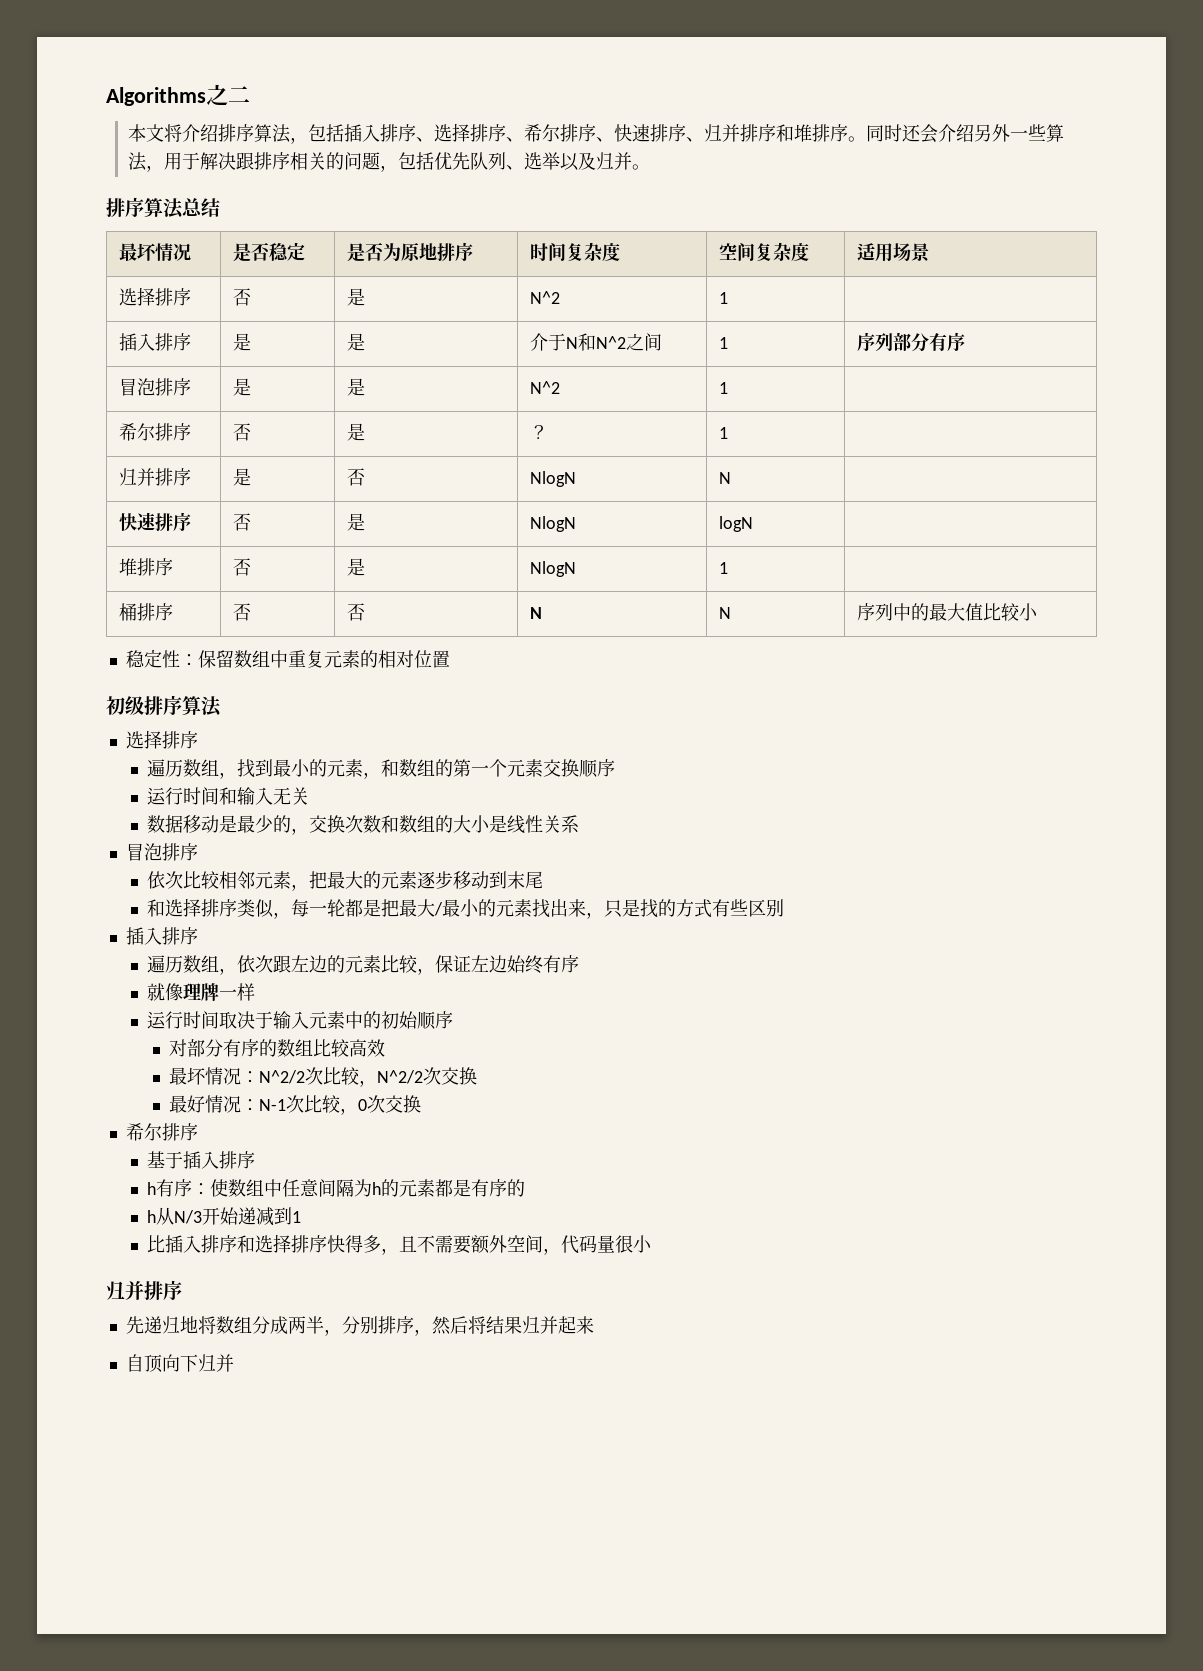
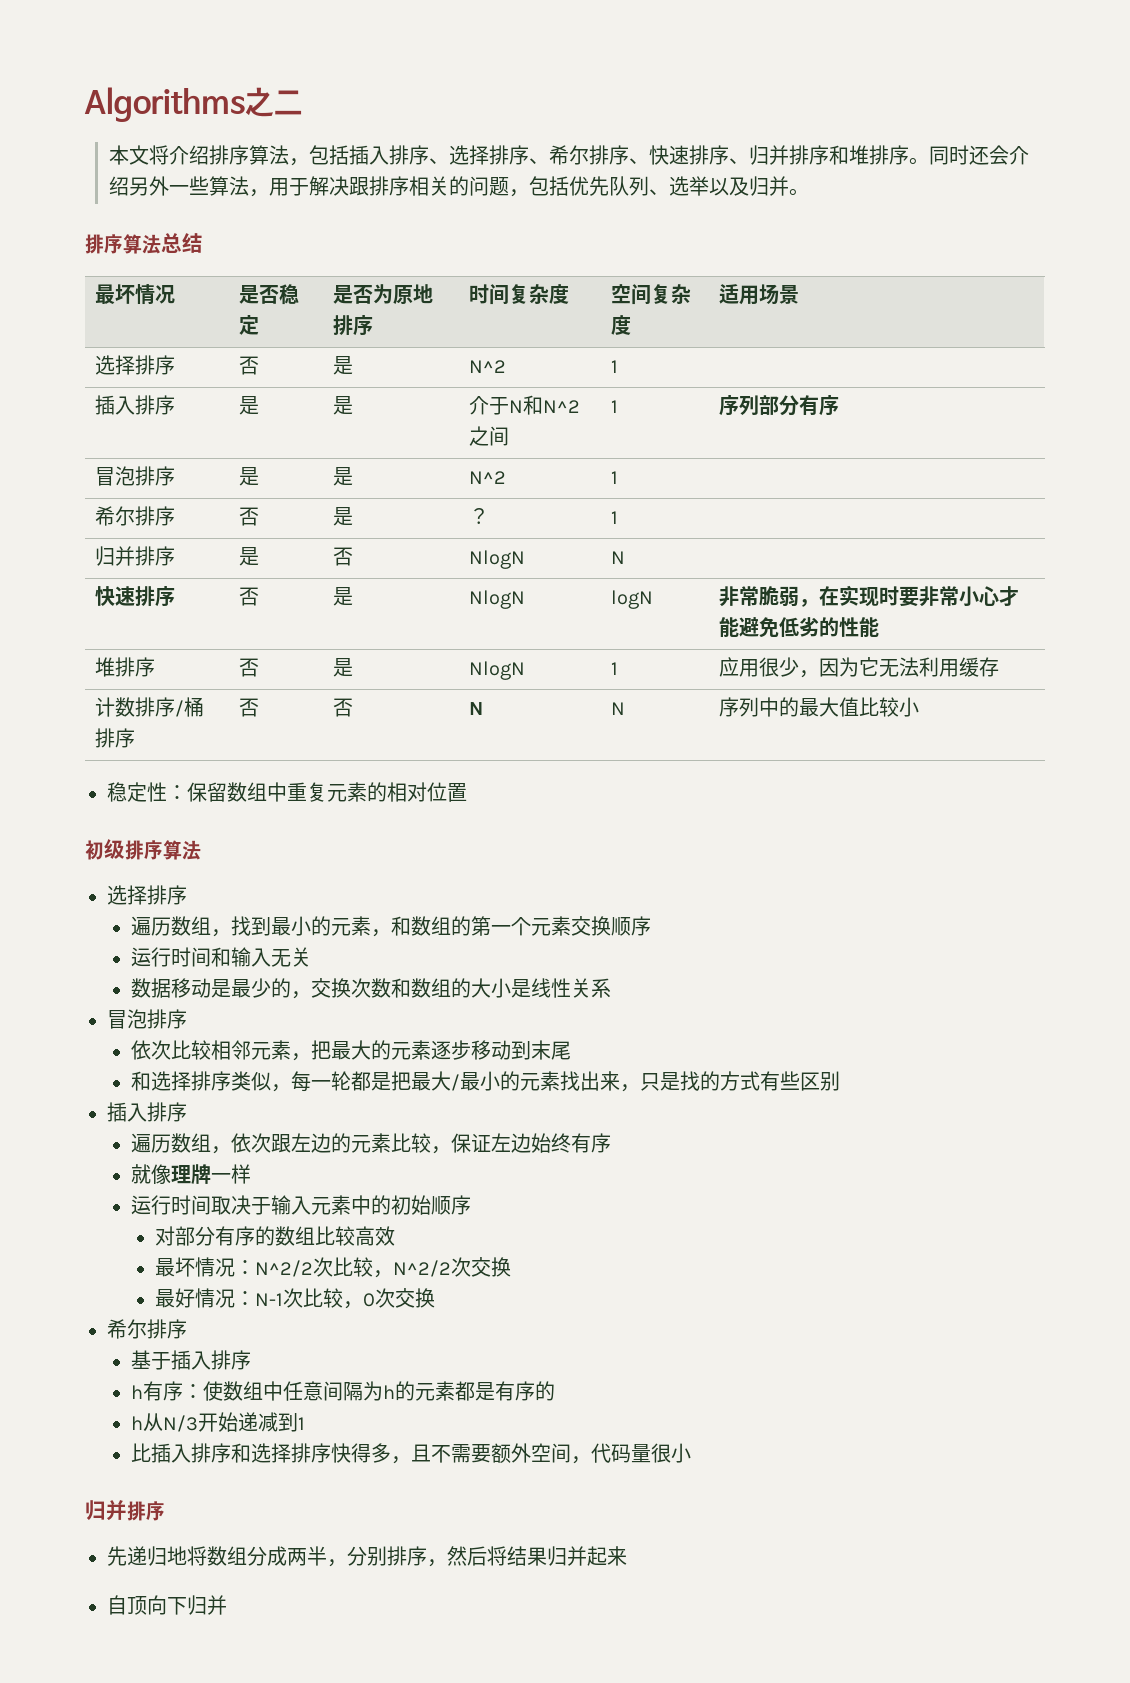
- 快速排序 | 否 | 是 | NlogN | logN |
+ 快速排序 | 否 | 是 | NlogN | logN | 非常脆弱，在实现时要非常小心才能避免低劣的性能
- 堆排序 | 否 | 是 | NlogN | 1 |
- 桶排序 | 否 | 否 | N | N | 序列中的最大值比较小
+ 堆排序 | 否 | 是 | NlogN | 1 | 应用很少，因为它无法利用缓存
+ 计数排序/桶排序 | 否 | 否 | N | N | 序列中的最大值比较小

